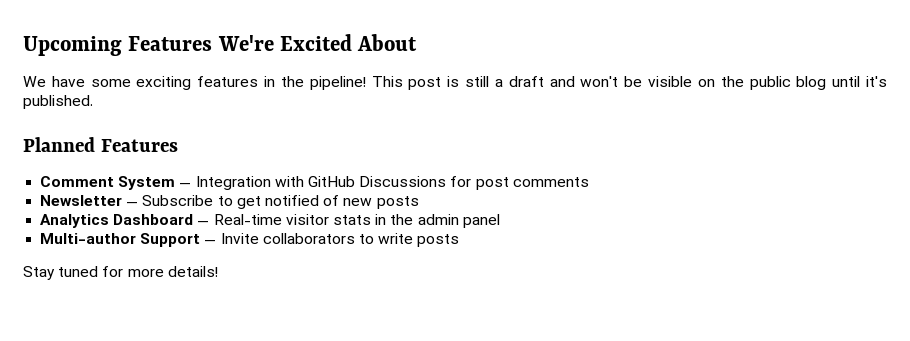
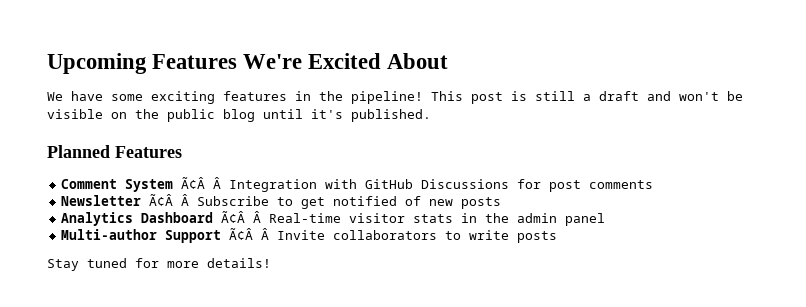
- Comment System — Integration with GitHub Discussions for post comments
+ Comment System Ã¢Â Â Integration with GitHub Discussions for post comments
- Newsletter — Subscribe to get notified of new posts
+ Newsletter Ã¢Â Â Subscribe to get notified of new posts
- Analytics Dashboard — Real-time visitor stats in the admin panel
+ Analytics Dashboard Ã¢Â Â Real-time visitor stats in the admin panel
- Multi-author Support — Invite collaborators to write posts
+ Multi-author Support Ã¢Â Â Invite collaborators to write posts

